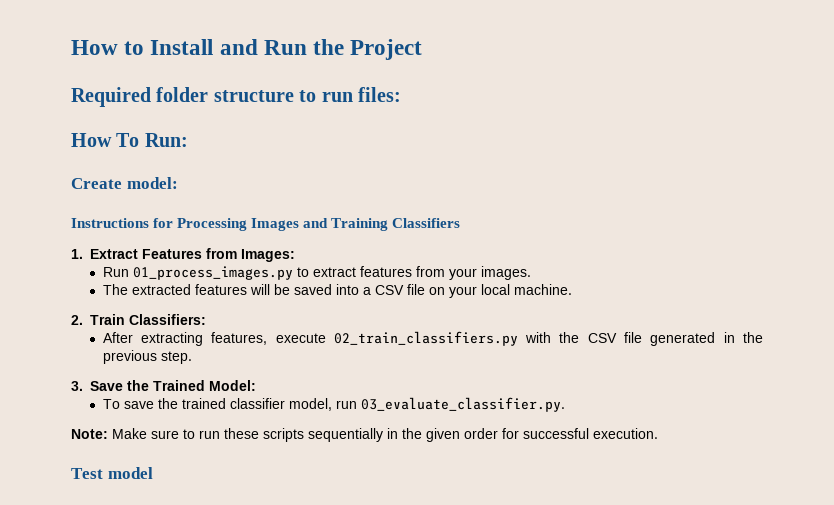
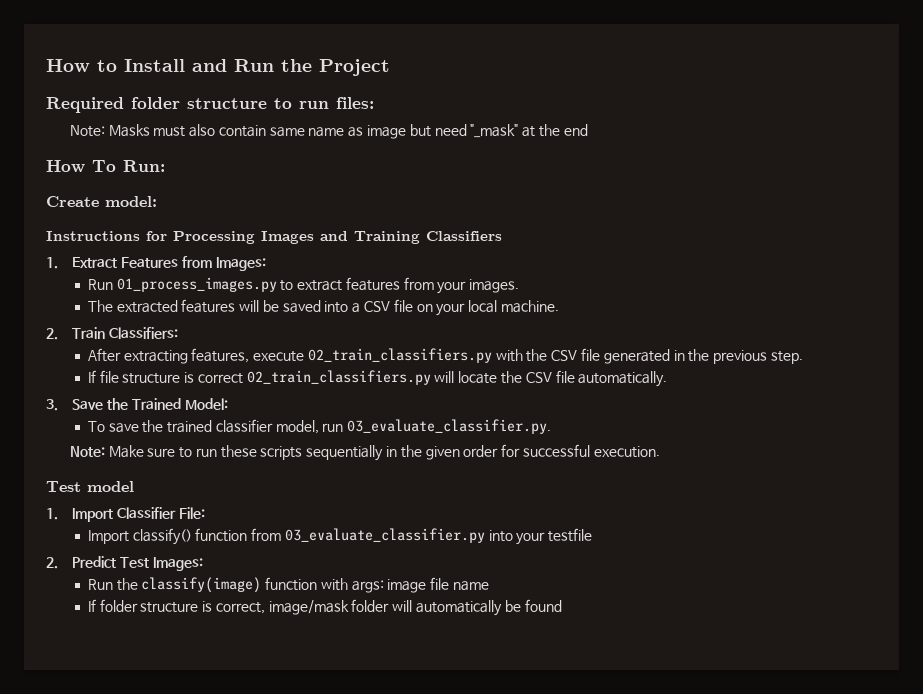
+ Note: Masks must also contain same name as image but need "_mask" at the end
+ If file structure is correct 02_train_classifiers.py will locate the CSV file automatically.
+ 1. Import Classifier File:
+ Import classify() function from 03_evaluate_classifier.py into your testfile
+ 2. Predict Test Images:
+ Run the classify(image) function with args: image file name
+ If folder structure is correct, image/mask folder will automatically be found

